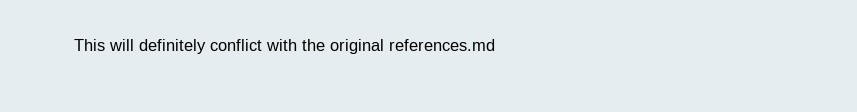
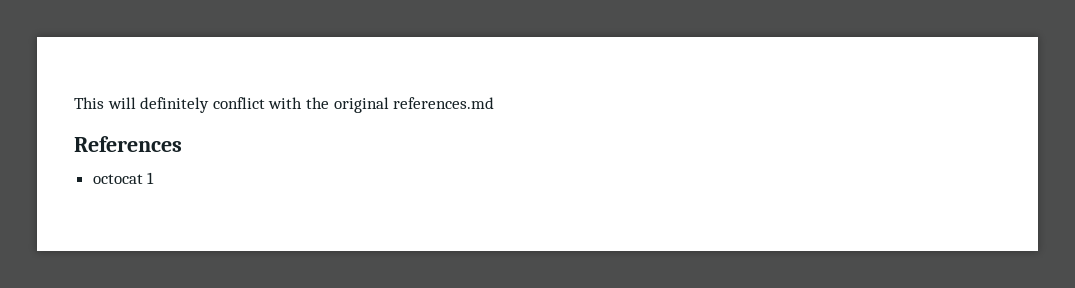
+ References
+ octocat 1

